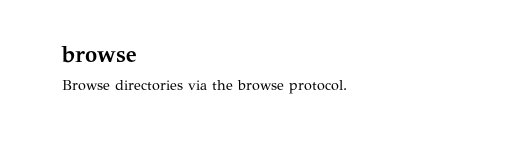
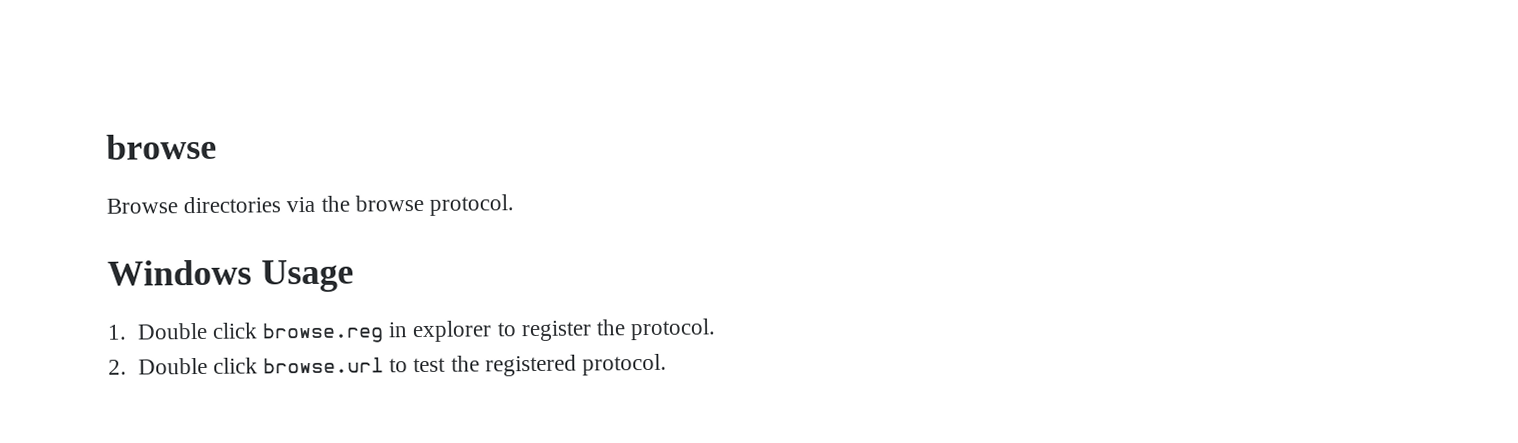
+ Windows Usage
+ 1. Double click browse.reg in explorer to register the protocol.
+ 2. Double click browse.url to test the registered protocol.

